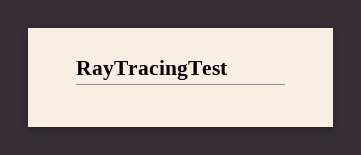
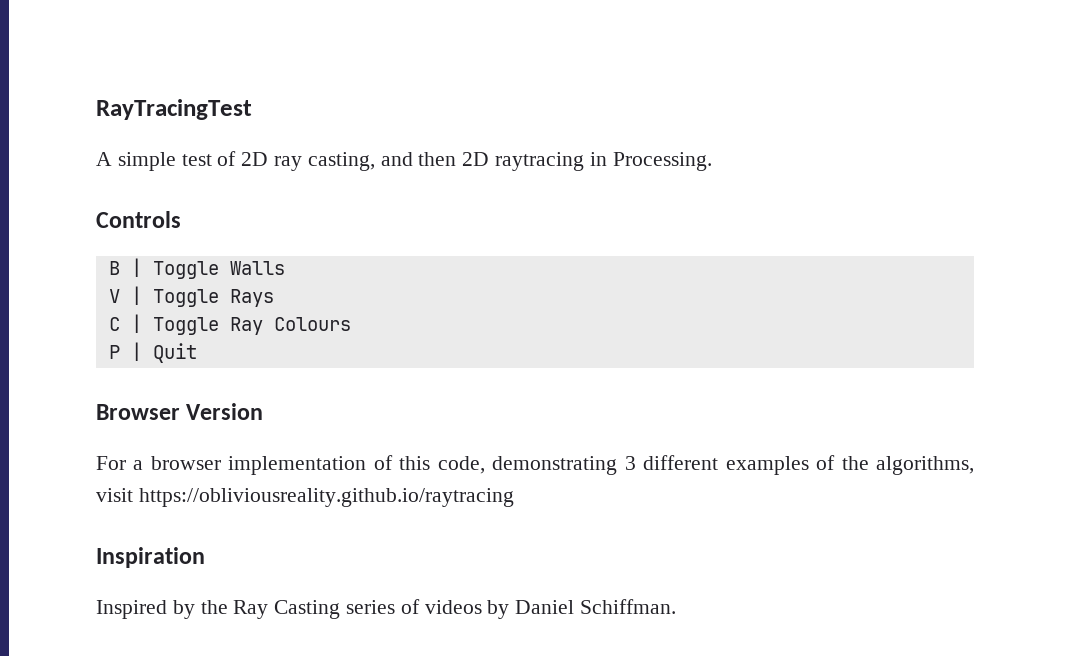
+ A simple test of 2D ray casting, and then 2D raytracing in Processing.
+ Controls
+ B | Toggle Walls
+ V | Toggle Rays
+ C | Toggle Ray Colours
+ P | Quit
+ Browser Version
+ For a browser implementation of this code, demonstrating 3 different examples of the algorithms, visit https://obliviousreality.github.io/raytracing
+ Inspiration
+ Inspired by the Ray Casting series of videos by Daniel Schiffman.

